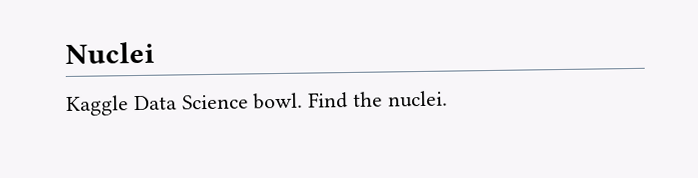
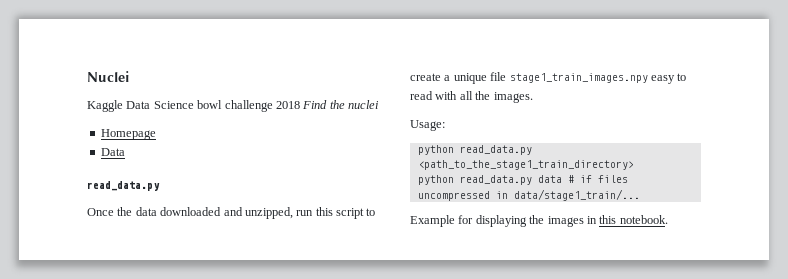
- Kaggle Data Science bowl. Find the nuclei.
+ Kaggle Data Science bowl challenge 2018 Find the nuclei
+ Homepage
+ Data
+ read_data.py
+ Once the data downloaded and unzipped, run this script to create a unique file stage1_train_images.npy easy to read with all the images.
+ Usage:
+ python read_data.py <path_to_the_stage1_train_directory>
+ python read_data.py data # if files uncompressed in data/stage1_train/...
+ Example for displaying the images in this notebook.

